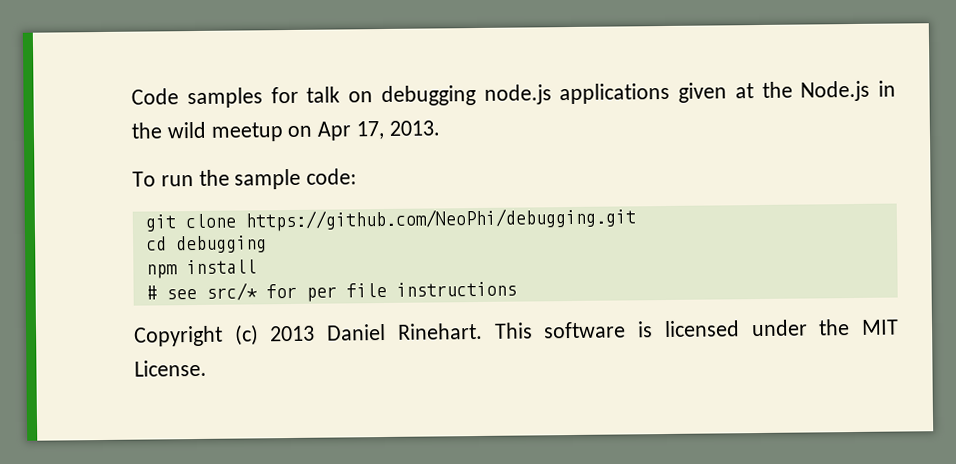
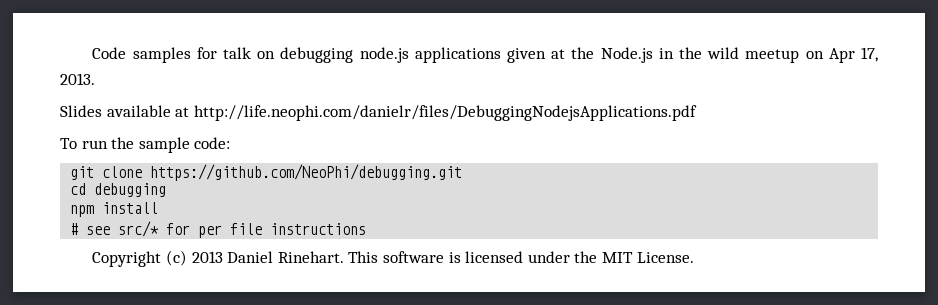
+ Slides available at http://life.neophi.com/danielr/files/DebuggingNodejsApplications.pdf

